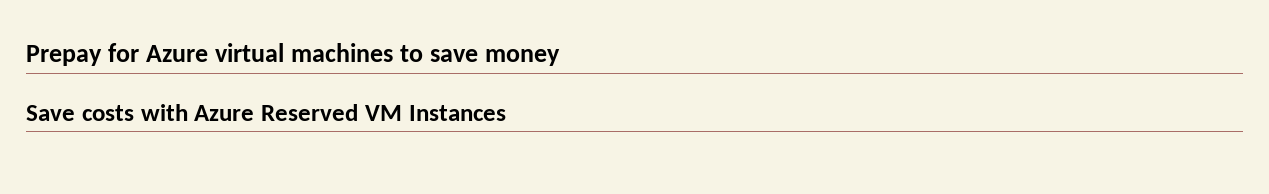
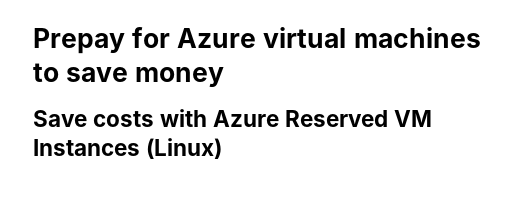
- Save costs with Azure Reserved VM Instances
+ Save costs with Azure Reserved VM Instances (Linux)

